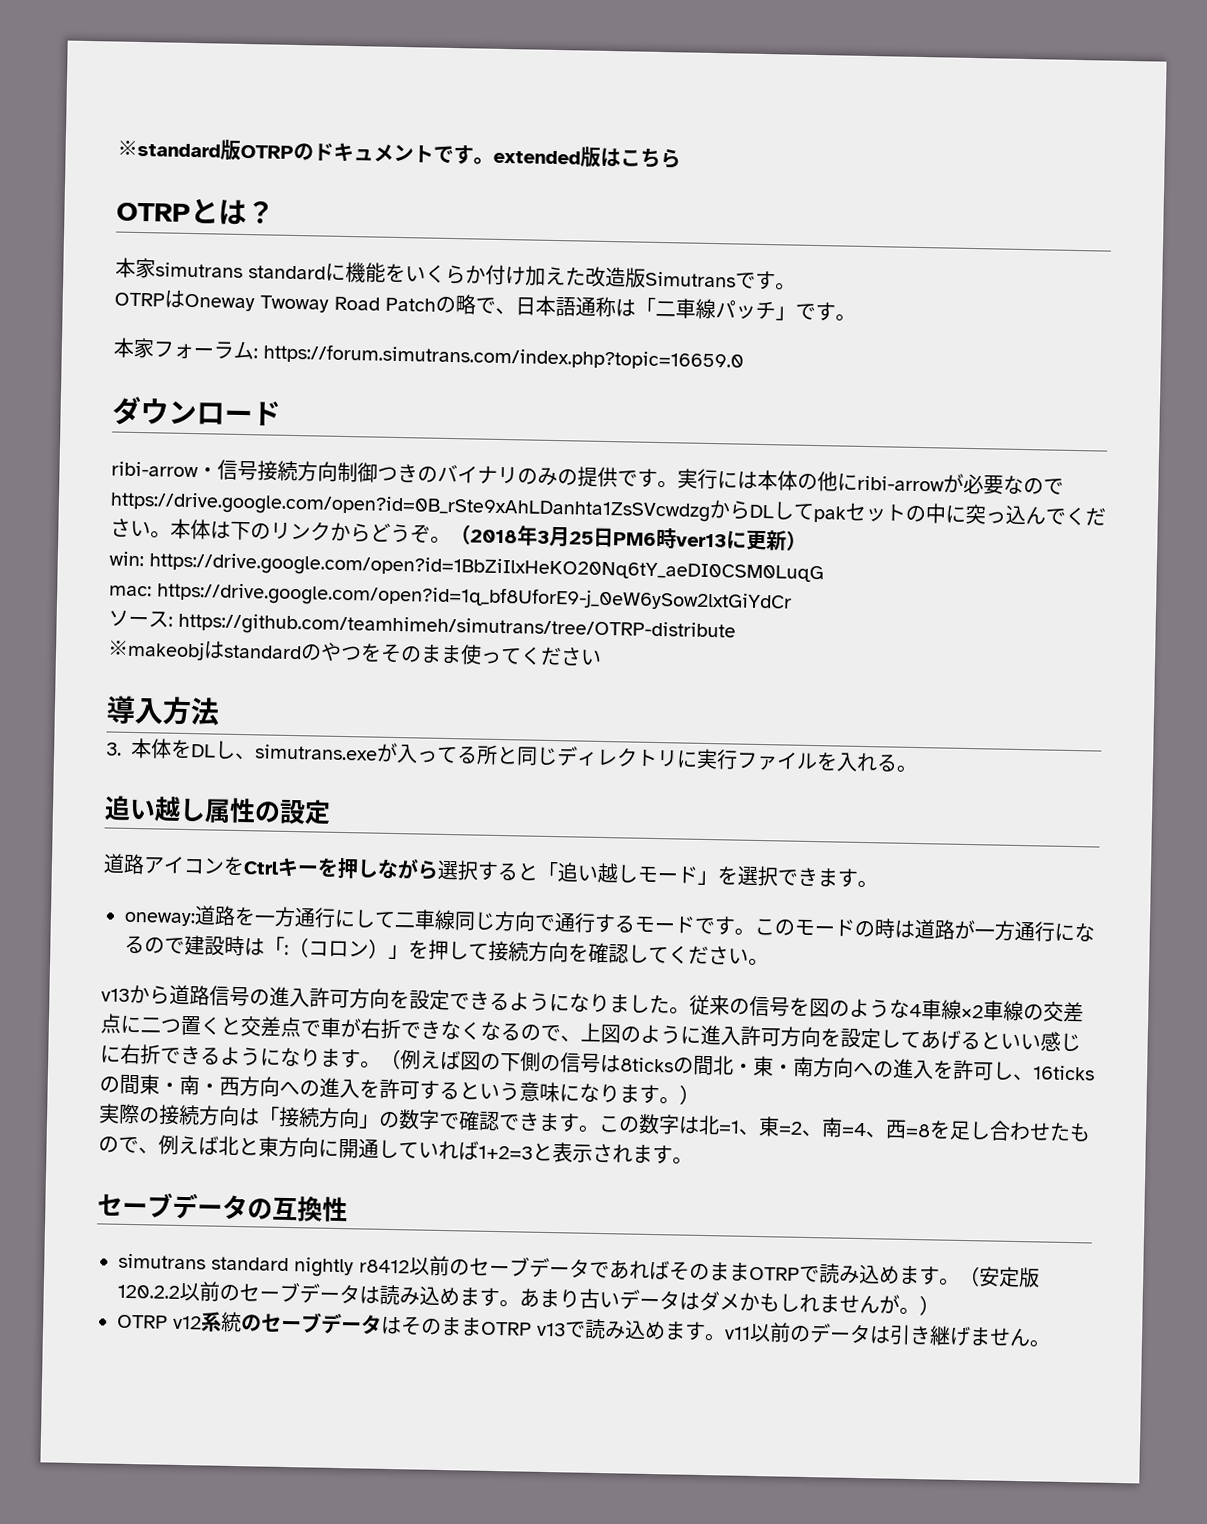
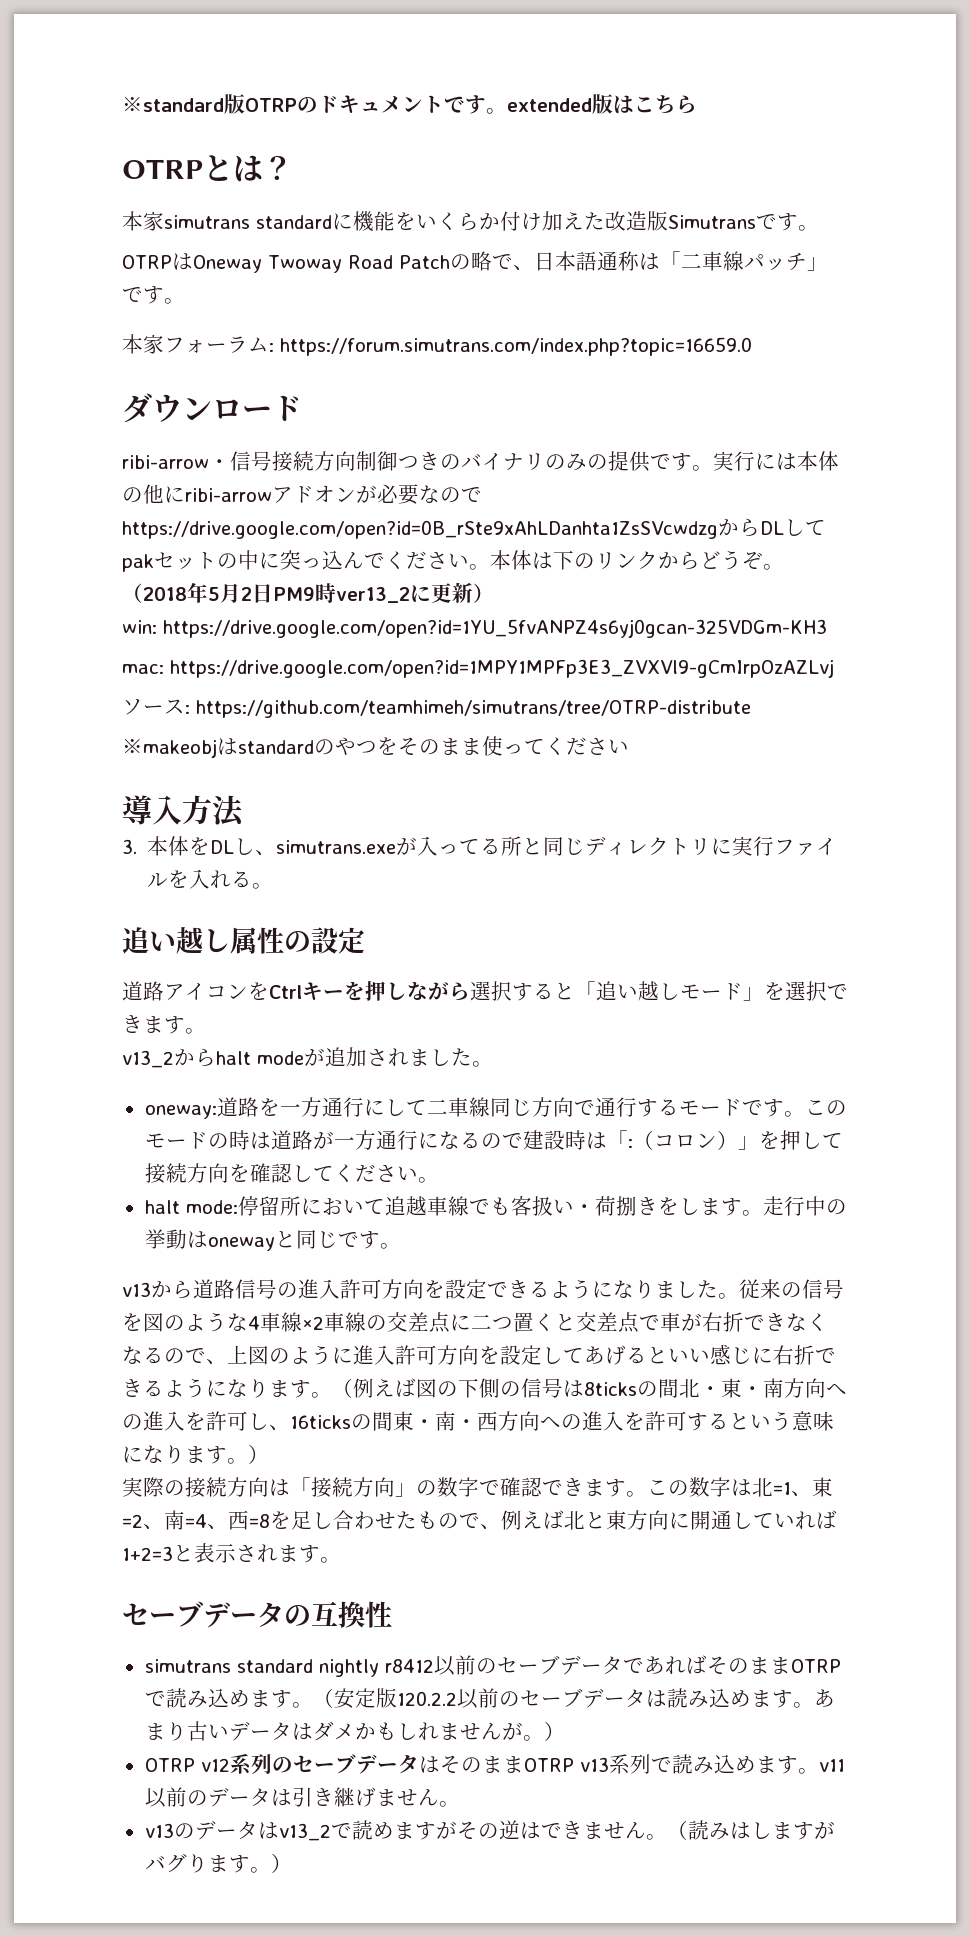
- 実行には本体の他にribi-arrowが必要なのでhttps://drive.google.com/open?id=0B_rSte9xAhLDanhta1ZsSVcwdzgからDLしてpakセットの中に突っ込んでください。
+ 実行には本体の他にribi-arrowアドオンが必要なのでhttps://drive.google.com/open?id=0B_rSte9xAhLDanhta1ZsSVcwdzgからDLしてpakセットの中に突っ込んでください。
- （2018年3月25日PM6時ver13に更新）
+ （2018年5月2日PM9時ver13_2に更新）
- win: https://drive.google.com/open?id=1BbZiIlxHeKO20Nq6tY_aeDI0CSM0LuqG
+ win: https://drive.google.com/open?id=1YU_5fvANPZ4s6yj0gcan-325VDGm-KH3
- mac: https://drive.google.com/open?id=1q_bf8UforE9-j_0eW6ySow2lxtGiYdCr
+ mac: https://drive.google.com/open?id=1MPY1MPFp3E3_ZVXVl9-gCmIrpOzAZLvj
+ v13_2からhalt modeが追加されました。
+ halt mode:停留所において追越車線でも客扱い・荷捌きをします。走行中の挙動はonewayと同じです。
- OTRP v12系統のセーブデータはそのままOTRP v13で読み込めます。v11以前のデータは引き継げません。
+ OTRP v12系列のセーブデータはそのままOTRP v13系列で読み込めます。v11以前のデータは引き継げません。
+ v13のデータはv13_2で読めますがその逆はできません。（読みはしますがバグります。）

